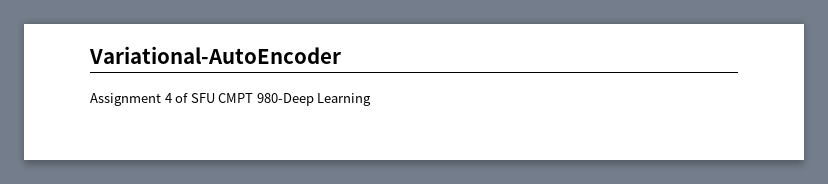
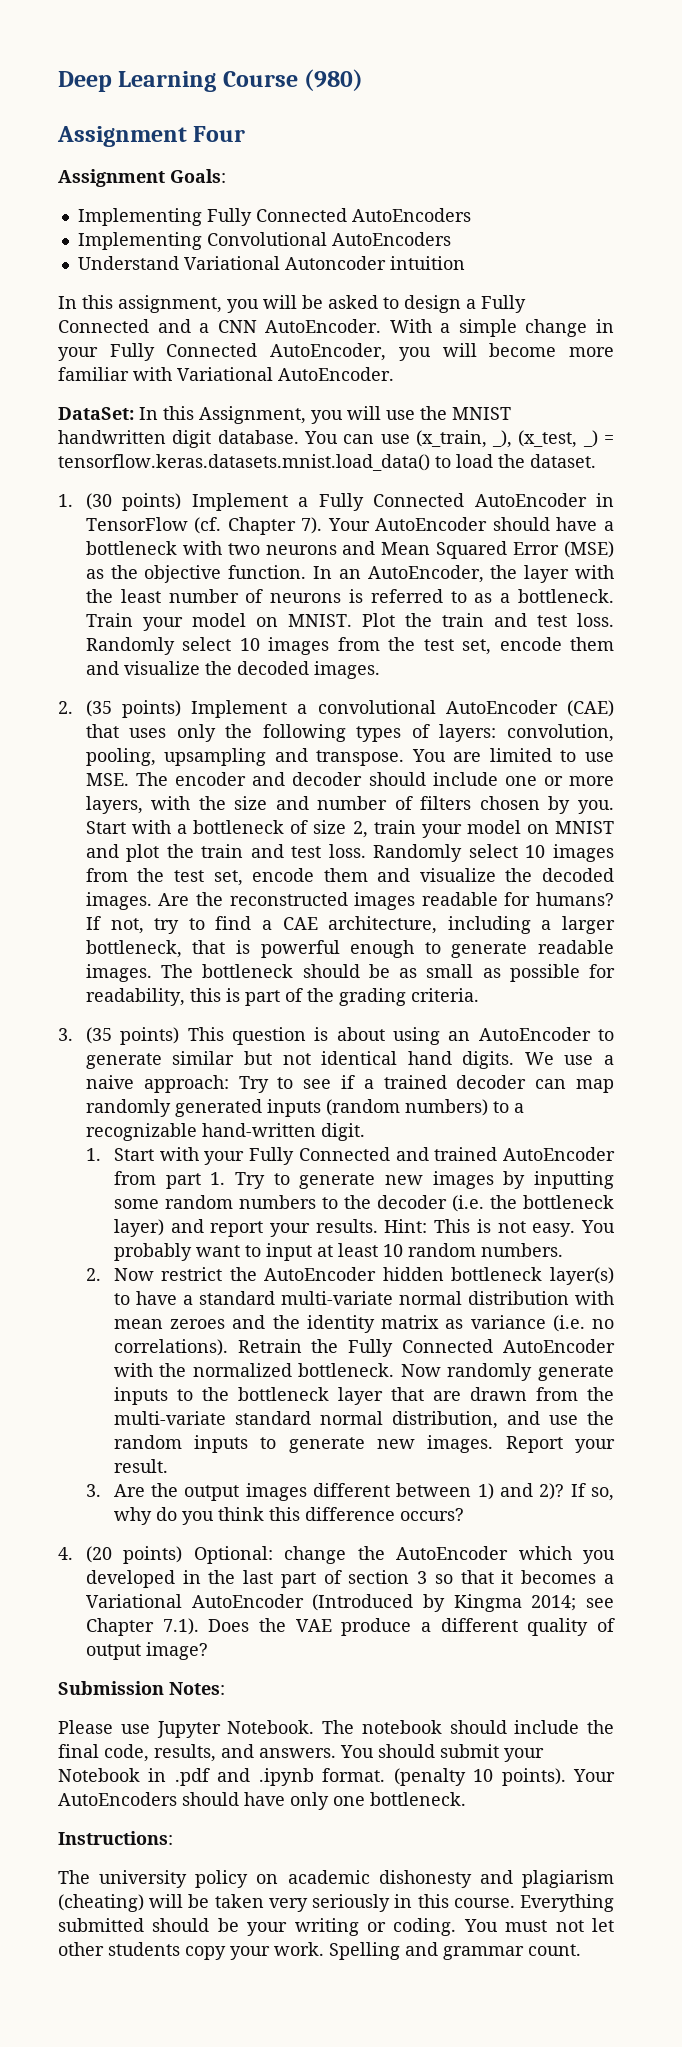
- Variational-AutoEncoder
- Assignment 4 of SFU CMPT 980-Deep Learning
+ Deep Learning Course (980)
+ Assignment Four
+ Assignment Goals:
+ Implementing Fully Connected AutoEncoders
+ Implementing Convolutional AutoEncoders
+ Understand Variational Autoncoder intuition
+ In this assignment, you will be asked to design a Fully Connected and a CNN AutoEncoder. With a simple change in your Fully Connected AutoEncoder, you will become more familiar with Variational AutoEncoder.
+ DataSet: In this Assignment, you will use the MNIST handwritten digit database. You can use (x_train, _), (x_test, _) = tensorflow.keras.datasets.mnist.load_data() to load the dataset.
+ 1. (30 points) Implement a Fully Connected AutoEncoder in TensorFlow (cf. Chapter 7). Your AutoEncoder should have a bottleneck with two neurons and Mean Squared Error (MSE) as the objective function. In an AutoEncoder, the layer with the least number of neurons is referred to as a bottleneck. Train your model on MNIST. Plot the train and test loss. Randomly select 10 images from the test set, encode them and visualize the decoded images.
+ 2. (35 points) Implement a convolutional AutoEncoder (CAE) that uses only the following types of layers: convolution, pooling, upsampling and transpose. You are limited to use MSE. The encoder and decoder should include one or more layers, with the size and number of filters chosen by you. Start with a bottleneck of size 2, train your model on MNIST and plot the train and test loss. Randomly select 10 images from the test set, encode them and visualize the decoded images. Are the reconstructed images readable for humans? If not, try to find a CAE architecture, including a larger bottleneck, that is powerful enough to generate readable images. The bottleneck should be as small as possible for readability, this is part of the grading criteria.
+ 3. (35 points) This question is about using an AutoEncoder to generate similar but not identical hand digits. We use a naive approach: Try to see if a trained decoder can map randomly generated inputs (random numbers) to a recognizable hand-written digit.
+ 1. Start with your Fully Connected and trained AutoEncoder from part 1. Try to generate new images by inputting some random numbers to the decoder (i.e. the bottleneck layer) and report your results. Hint: This is not easy. You probably want to input at least 10 random numbers.
+ 2. Now restrict the AutoEncoder hidden bottleneck layer(s) to have a standard multi-variate normal distribution with mean zeroes and the identity matrix as variance (i.e. no correlations). Retrain the Fully Connected AutoEncoder with the normalized bottleneck. Now randomly generate inputs to the bottleneck layer that are drawn from the multi-variate standard normal distribution, and use the random inputs to generate new images. Report your result.
+ 3. Are the output images different between 1) and 2)? If so, why do you think this difference occurs?
+ 4. (20 points) Optional: change the AutoEncoder which you developed in the last part of section 3 so that it becomes a Variational AutoEncoder (Introduced by Kingma 2014; see Chapter 7.1). Does the VAE produce a different quality of output image?
+ Submission Notes:
+ Please use Jupyter Notebook. The notebook should include the final code, results, and answers. You should submit your Notebook in .pdf and .ipynb format. (penalty 10 points). Your AutoEncoders should have only one bottleneck.
+ Instructions:
+ The university policy on academic dishonesty and plagiarism (cheating) will be taken very seriously in this course. Everything submitted should be your writing or coding. You must not let other students copy your work. Spelling and grammar count.

